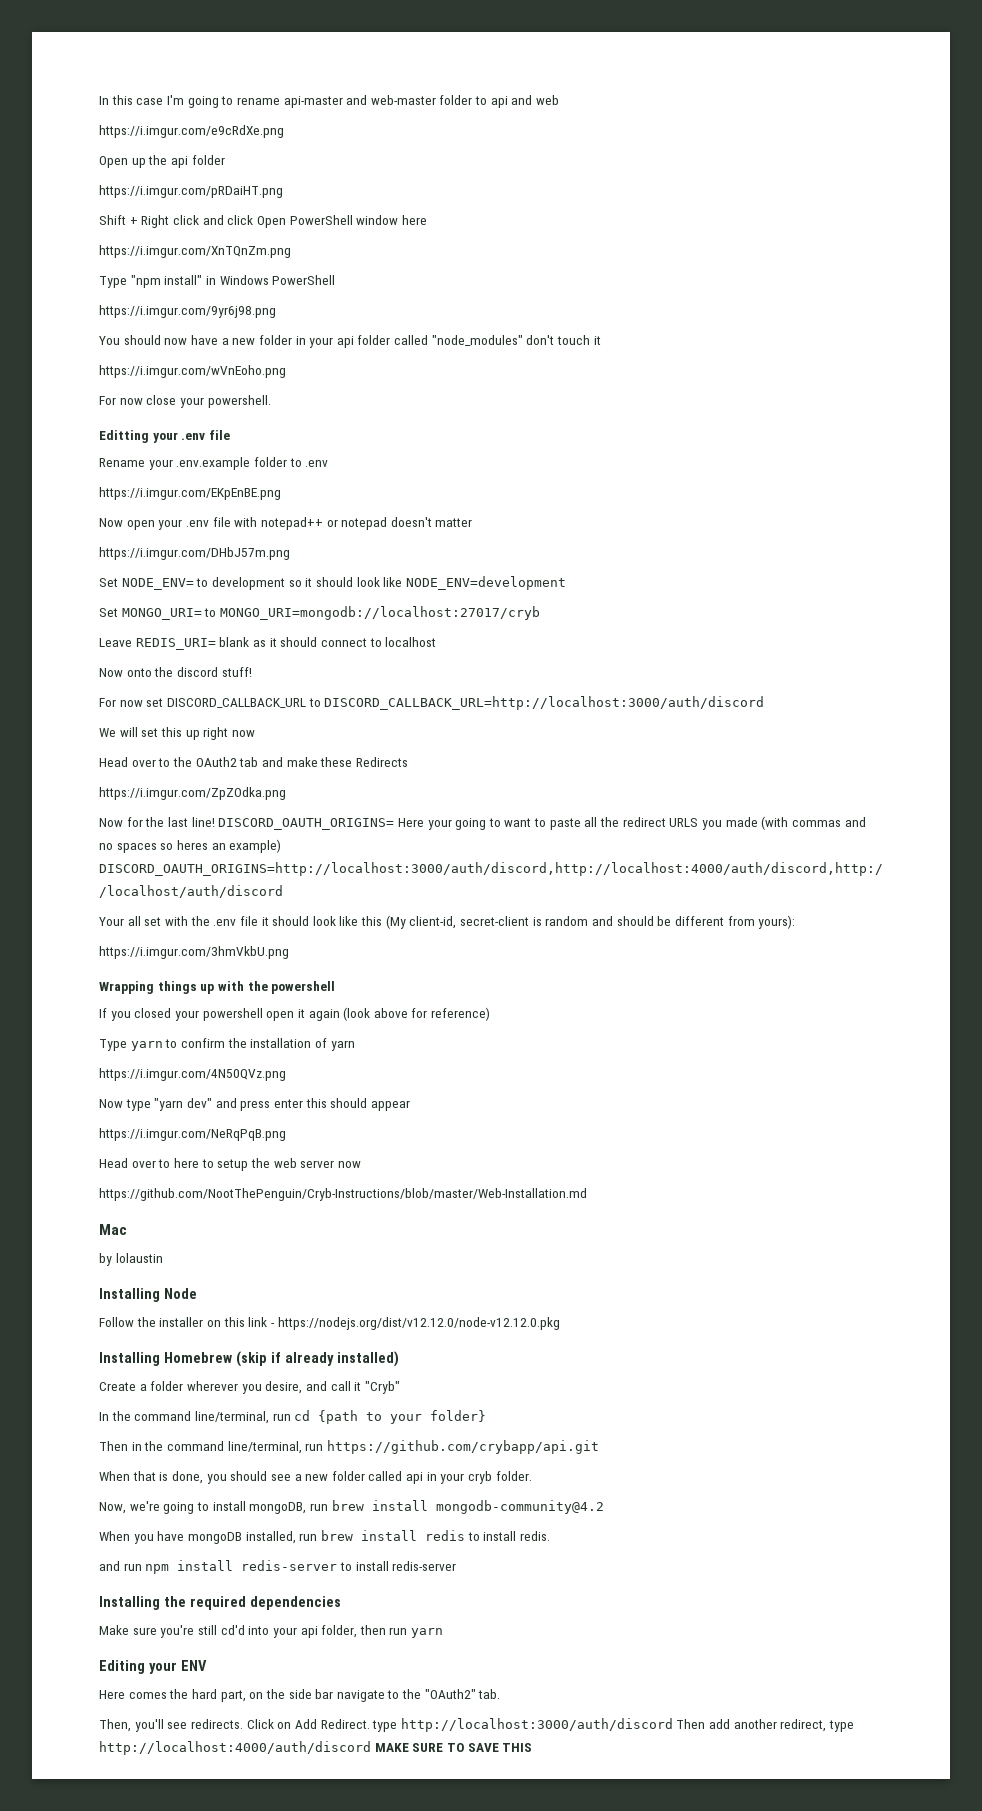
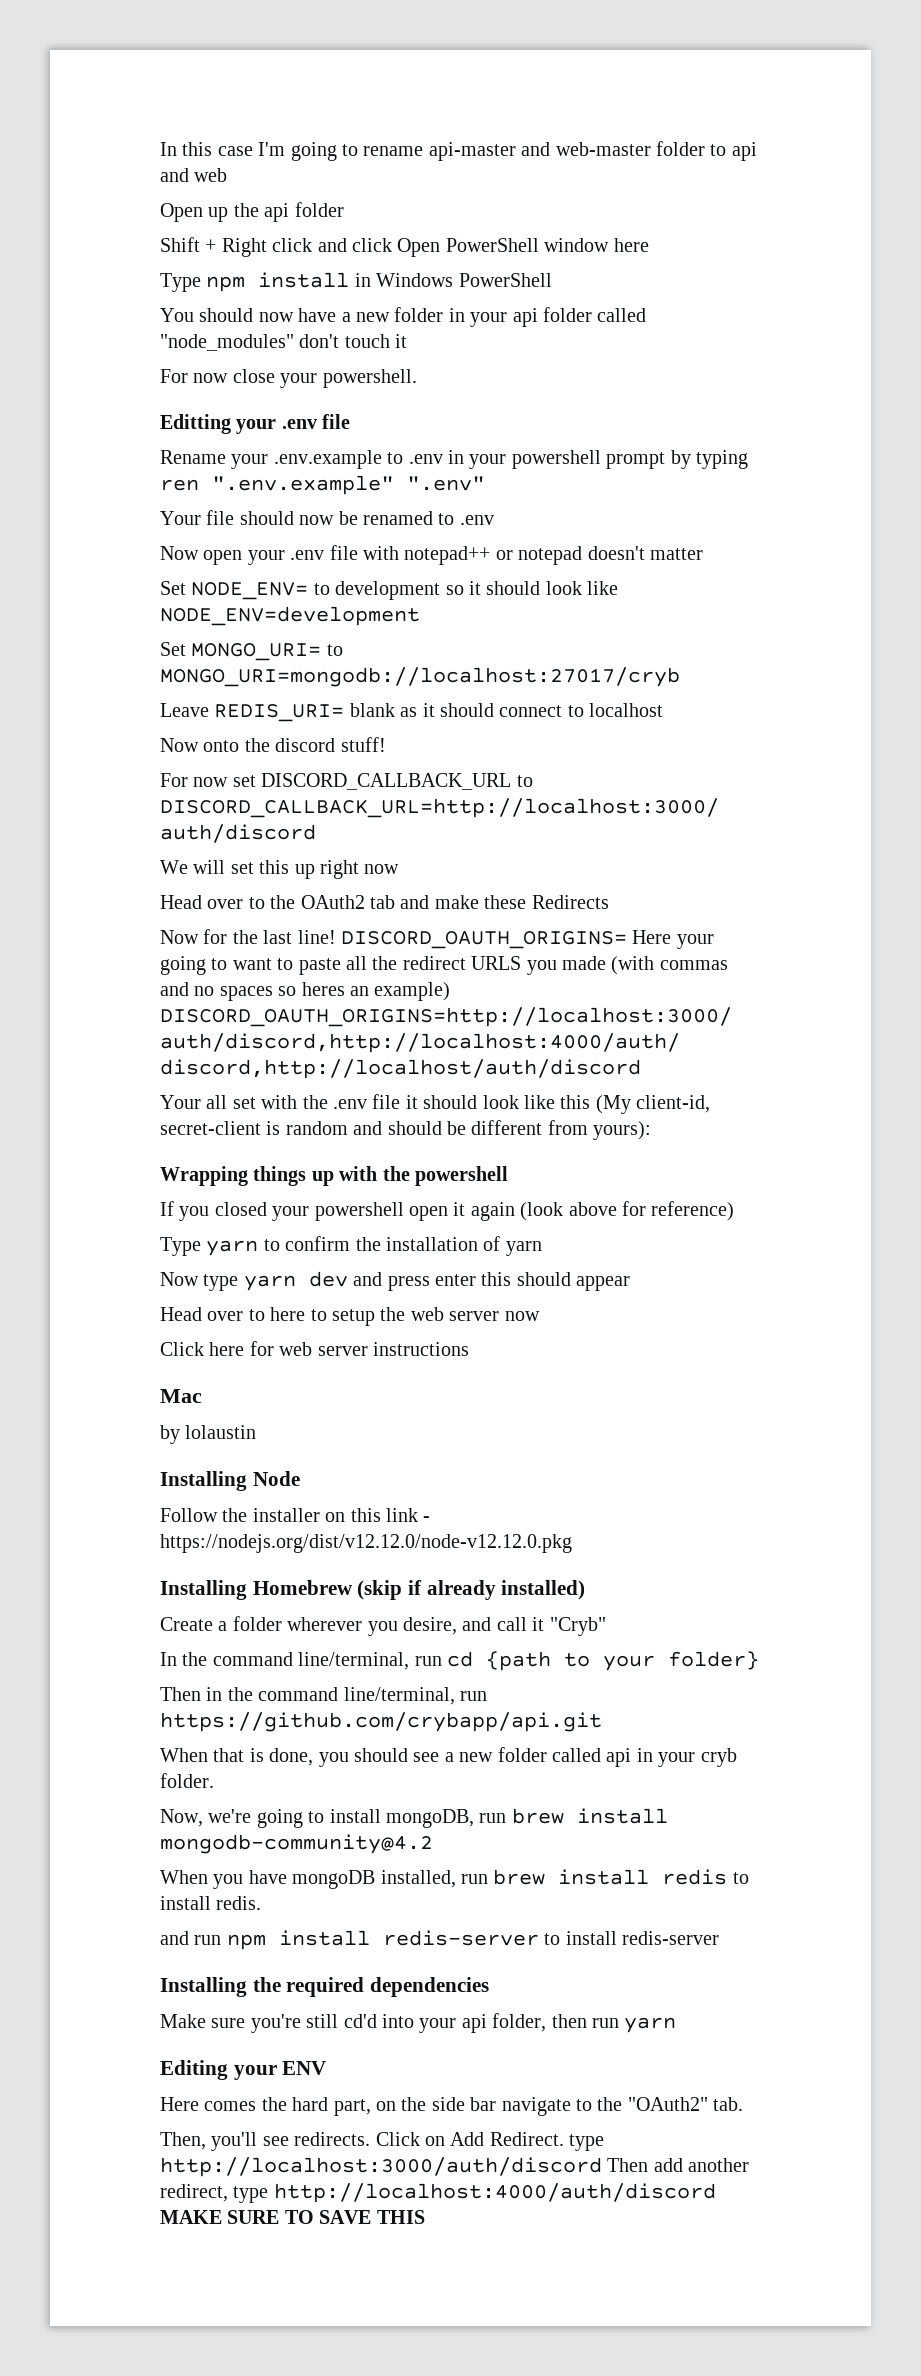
- https://i.imgur.com/e9cRdXe.png
- https://i.imgur.com/pRDaiHT.png
- https://i.imgur.com/XnTQnZm.png
- Type "npm install" in Windows PowerShell
+ Type npm install in Windows PowerShell
- https://i.imgur.com/9yr6j98.png
- https://i.imgur.com/wVnEoho.png
- Rename your .env.example folder to .env
- https://i.imgur.com/EKpEnBE.png
+ Rename your .env.example to .env in your powershell prompt by typing ren ".env.example" ".env"
+ Your file should now be renamed to .env
- https://i.imgur.com/DHbJ57m.png
- https://i.imgur.com/ZpZOdka.png
- https://i.imgur.com/3hmVkbU.png
- https://i.imgur.com/4N50QVz.png
- Now type "yarn dev" and press enter this should appear
+ Now type yarn dev and press enter this should appear
- https://i.imgur.com/NeRqPqB.png
- https://github.com/NootThePenguin/Cryb-Instructions/blob/master/Web-Installation.md
+ Click here for web server instructions

